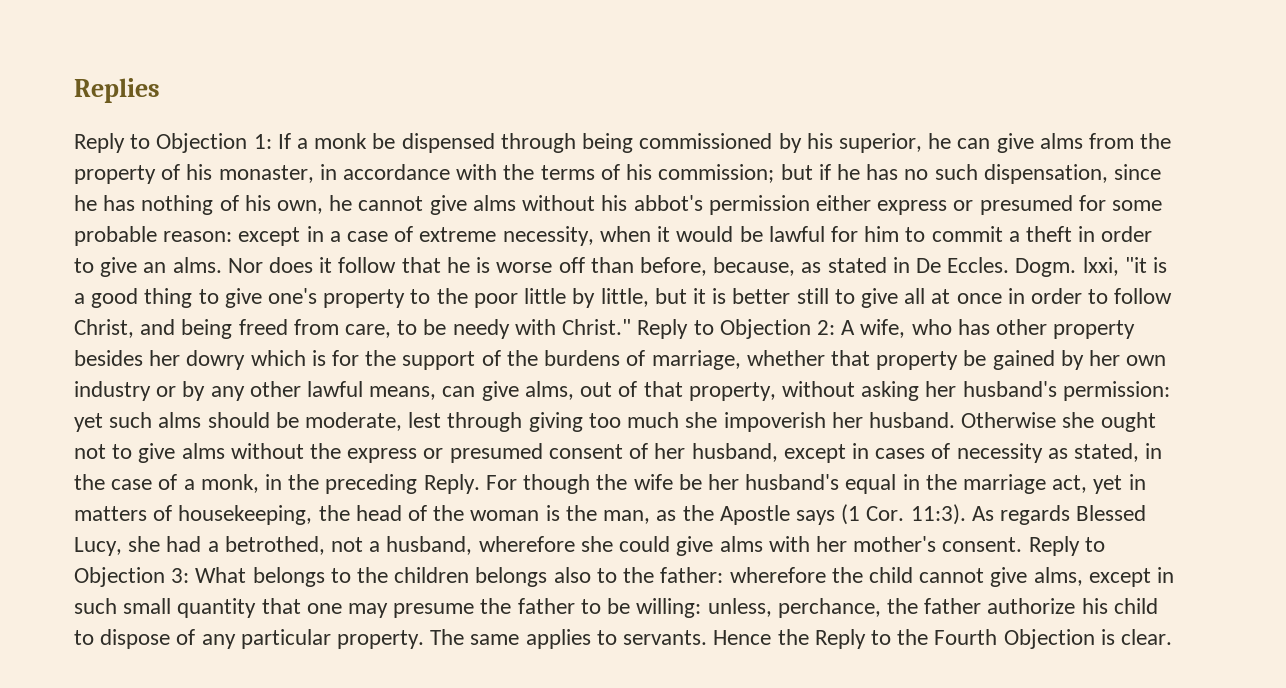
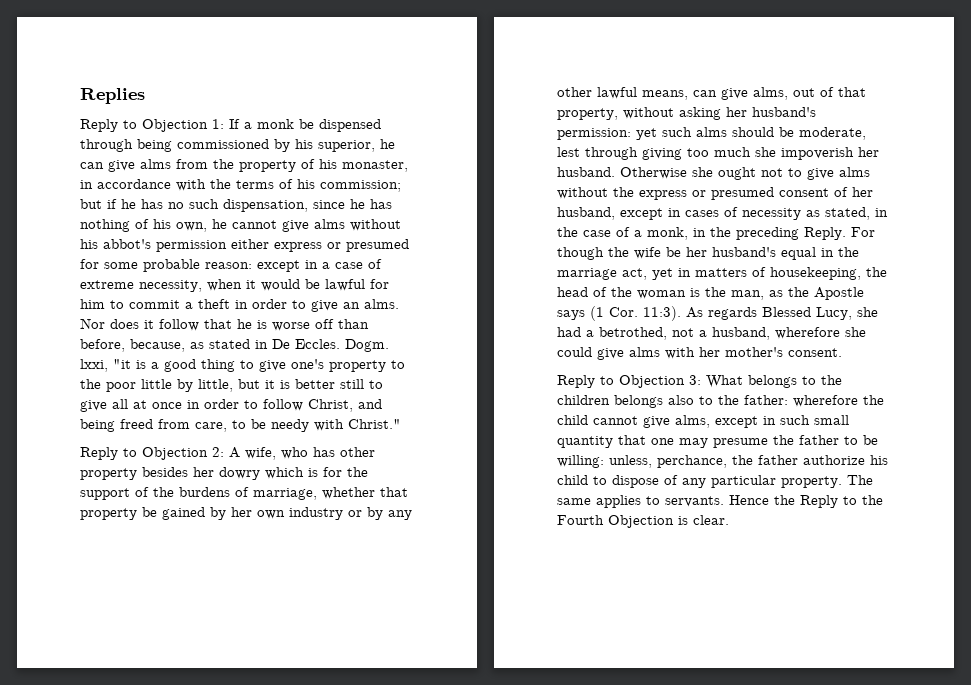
- Dogm. lxxi, "it is a good thing to give one's property to the poor little by little, but it is better still to give all at once in order to follow Christ, and being freed from care, to be needy with Christ." Reply to Objection 2:
+ Dogm. lxxi, "it is a good thing to give one's property to the poor little by little, but it is better still to give all at once in order to follow Christ, and being freed from care, to be needy with Christ."
+ Reply to Objection 2:
- As regards Blessed Lucy, she had a betrothed, not a husband, wherefore she could give alms with her mother's consent. Reply to Objection 3:
+ As regards Blessed Lucy, she had a betrothed, not a husband, wherefore she could give alms with her mother's consent.
+ Reply to Objection 3:

